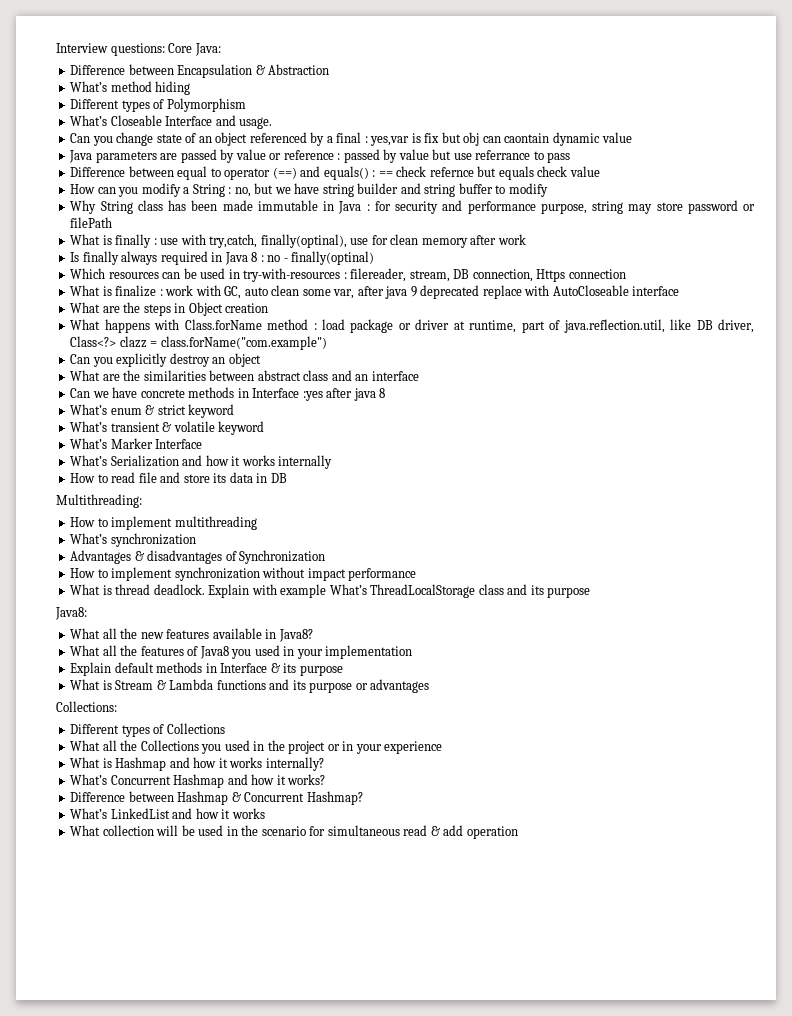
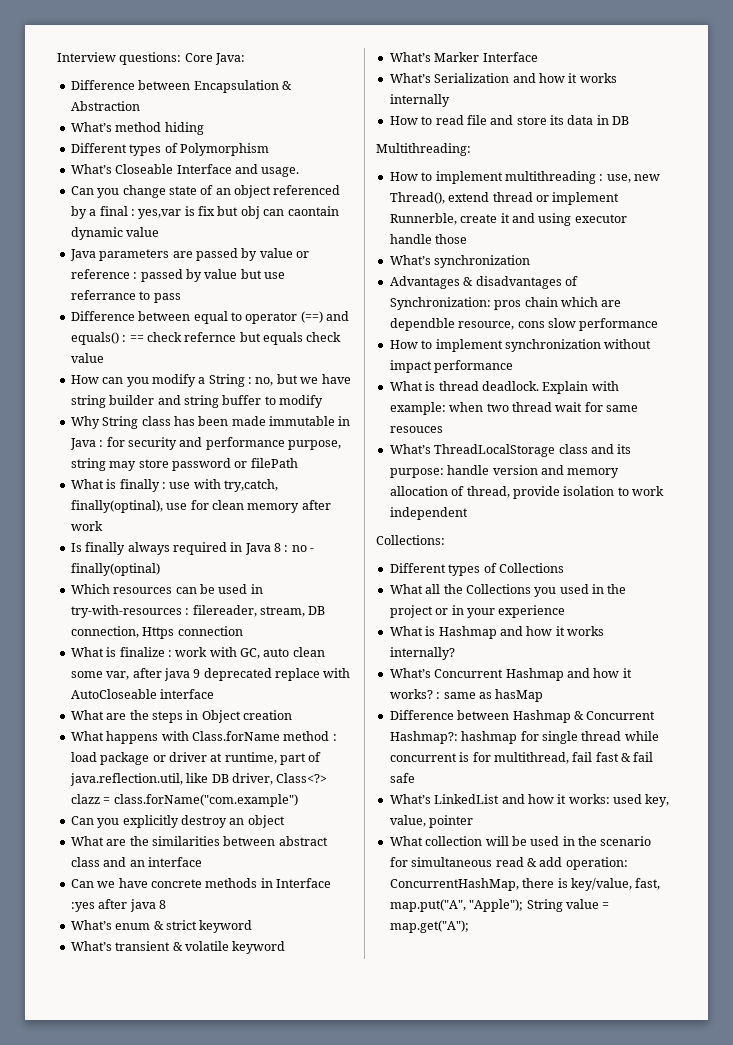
- How to implement multithreading
+ How to implement multithreading : use, new Thread(), extend thread or implement Runnerble, create it and using executor handle those
- Advantages & disadvantages of Synchronization
+ Advantages & disadvantages of Synchronization: pros chain which are dependble resource, cons slow performance
- Explain with example What’s ThreadLocalStorage class and its purpose
- Java8:
- What all the new features available in Java8?
- What all the features of Java8 you used in your implementation
- Explain default methods in Interface & its purpose
- What is Stream & Lambda functions and its purpose or advantages
+ Explain with example: when two thread wait for same resouces
+ What’s ThreadLocalStorage class and its purpose: handle version and memory allocation of thread, provide isolation to work independent
- What’s Concurrent Hashmap and how it works?
+ What’s Concurrent Hashmap and how it works? : same as hasMap
- Difference between Hashmap & Concurrent Hashmap?
+ Difference between Hashmap & Concurrent Hashmap?: hashmap for single thread while concurrent is for multithread, fail fast & fail safe
- What’s LinkedList and how it works
+ What’s LinkedList and how it works: used key, value, pointer
- What collection will be used in the scenario for simultaneous read & add operation
+ What collection will be used in the scenario for simultaneous read & add operation: ConcurrentHashMap, there is key/value, fast, map.put("A", "Apple"); String value = map.get("A");

